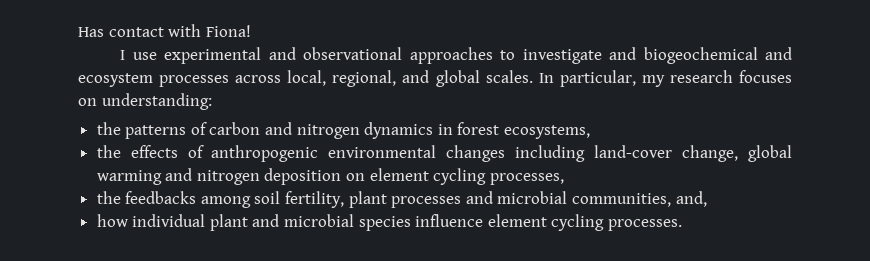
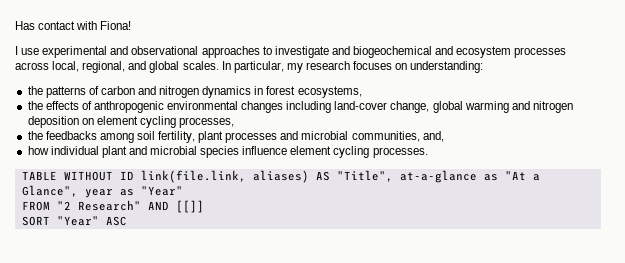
+ TABLE WITHOUT ID link(file.link, aliases) AS "Title", at-a-glance as "At a Glance", year as "Year"
+ FROM "2 Research" AND [[]]
+ SORT "Year" ASC

